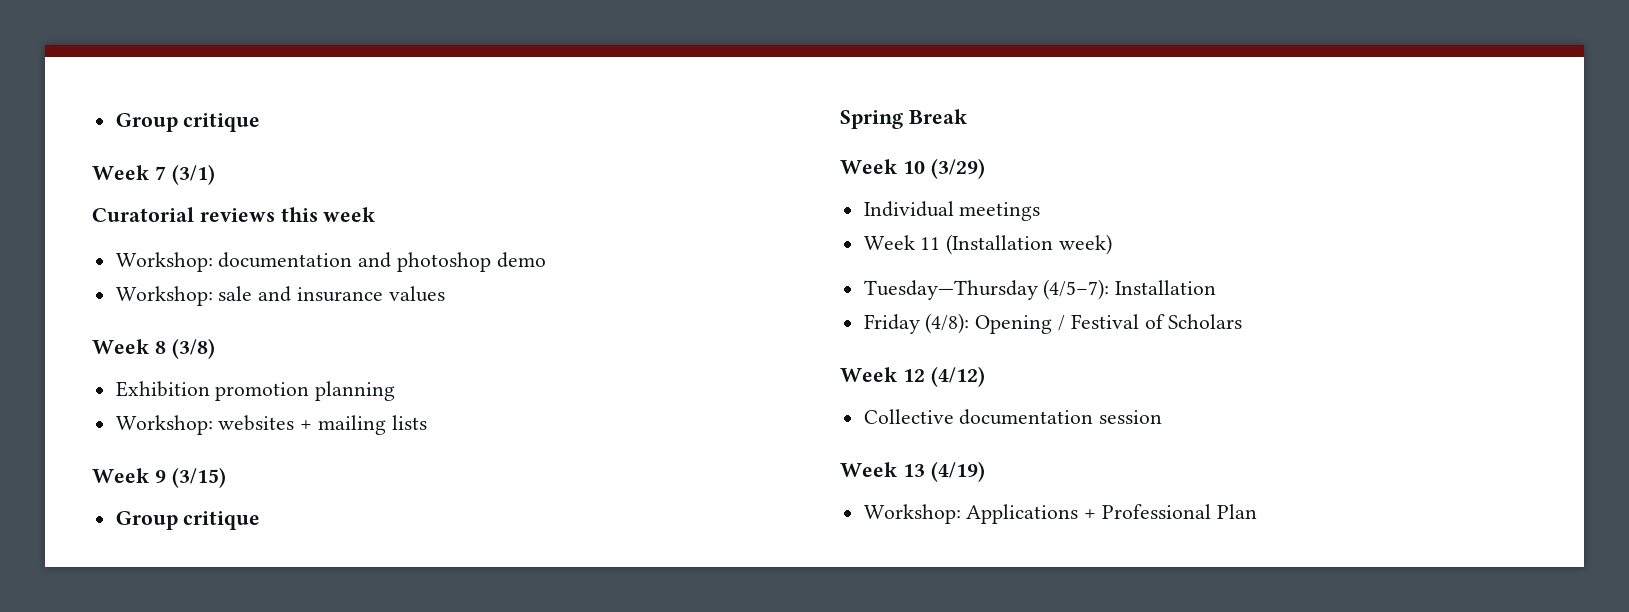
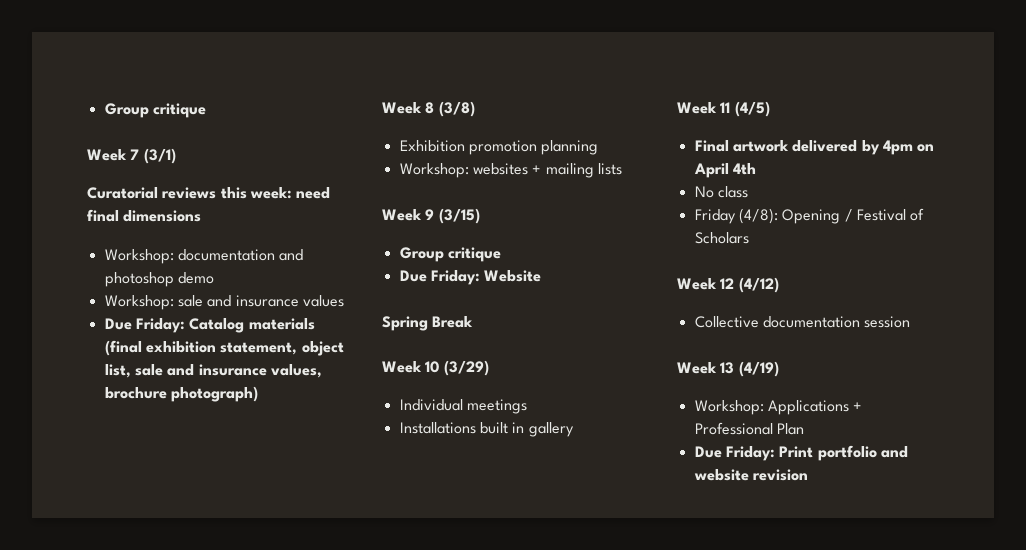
- Curatorial reviews this week
+ Curatorial reviews this week: need final dimensions
+ Due Friday: Catalog materials (final exhibition statement, object list, sale and insurance values, brochure photograph)
+ Due Friday: Website
- Week 11 (Installation week)
- Tuesday—Thursday (4/5–7): Installation
+ Installations built in gallery
+ Week 11 (4/5)
+ Final artwork delivered by 4pm on April 4th
+ No class
+ Due Friday: Print portfolio and website revision

